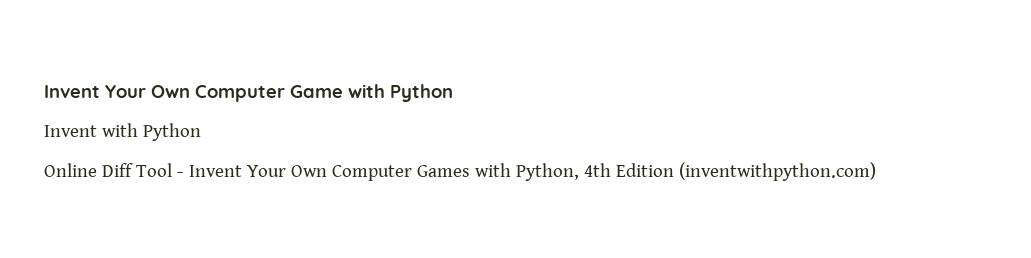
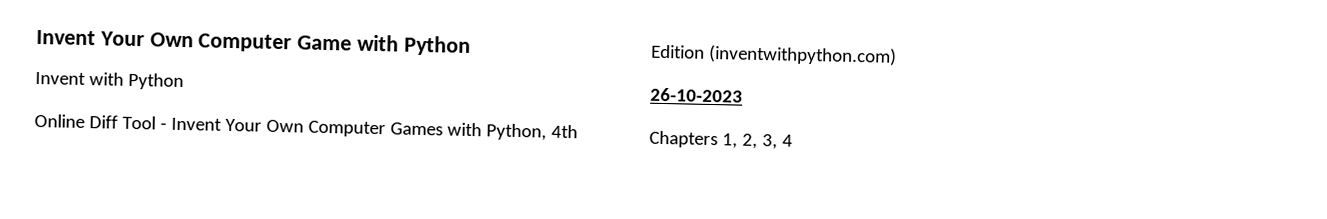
+ 26-10-2023
+ Chapters 1, 2, 3, 4

